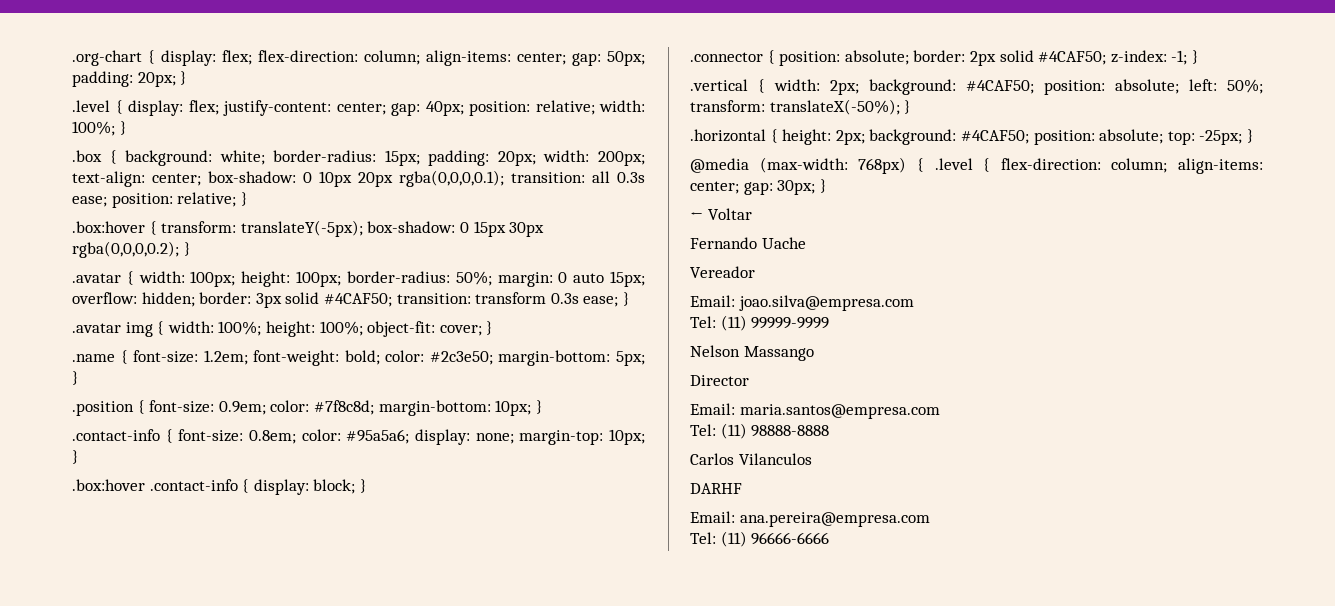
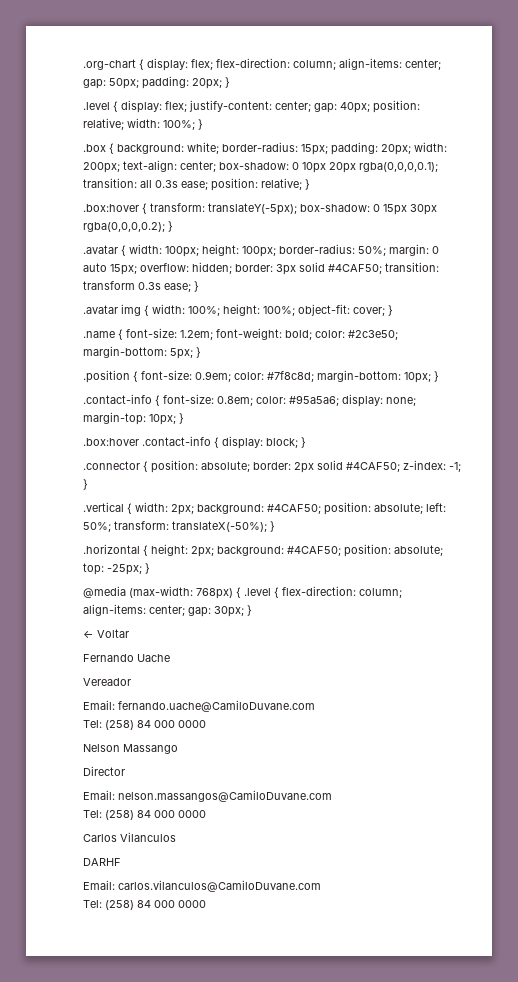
- Email: joao.silva@empresa.com
- Tel: (11) 99999-9999
+ Email: fernando.uache@CamiloDuvane.com
+ Tel: (258) 84 000 0000
- Email: maria.santos@empresa.com
- Tel: (11) 98888-8888
+ Email: nelson.massangos@CamiloDuvane.com
+ Tel: (258) 84 000 0000
- Email: ana.pereira@empresa.com
- Tel: (11) 96666-6666
+ Email: carlos.vilanculos@CamiloDuvane.com
+ Tel: (258) 84 000 0000

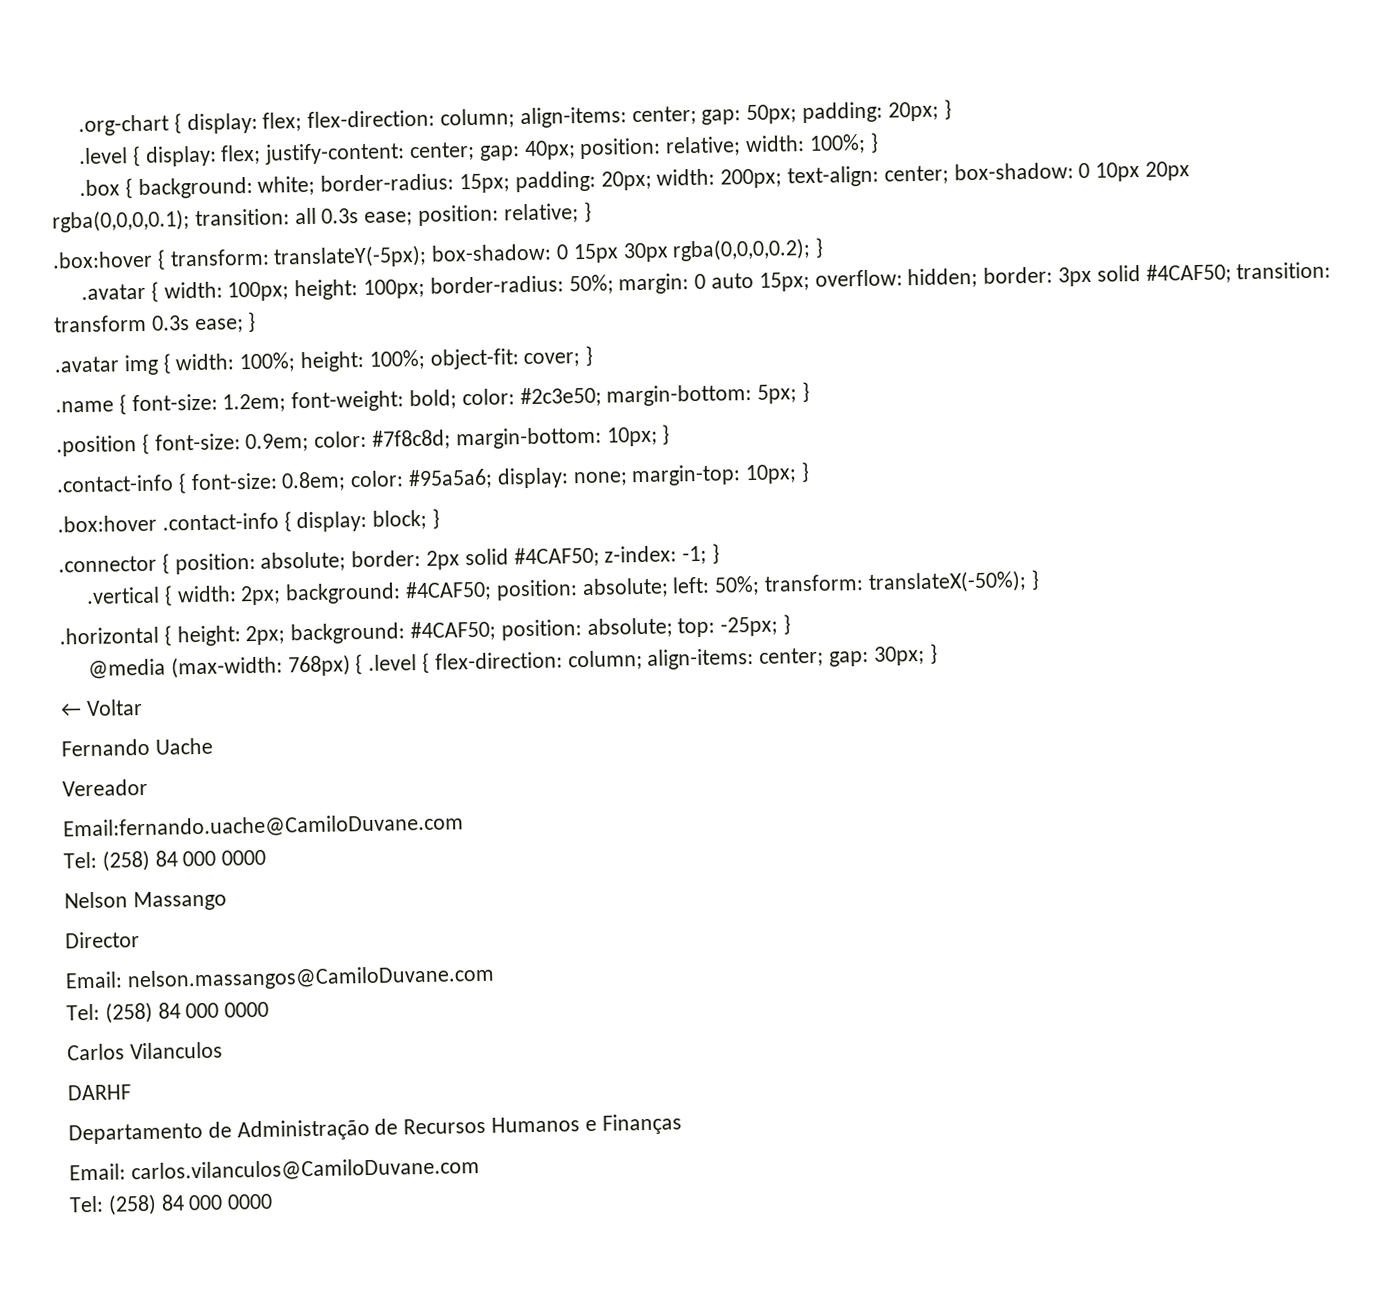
- Email: fernando.uache@CamiloDuvane.com
+ Email:fernando.uache@CamiloDuvane.com
+ Departamento de Administração de Recursos Humanos e Finanças

